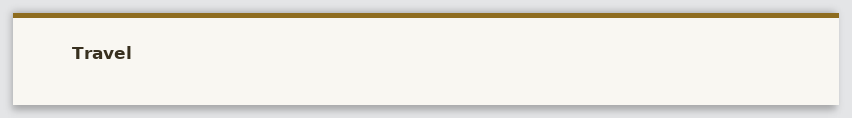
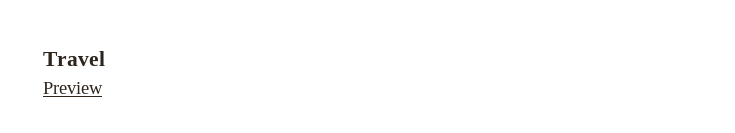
+ Preview

